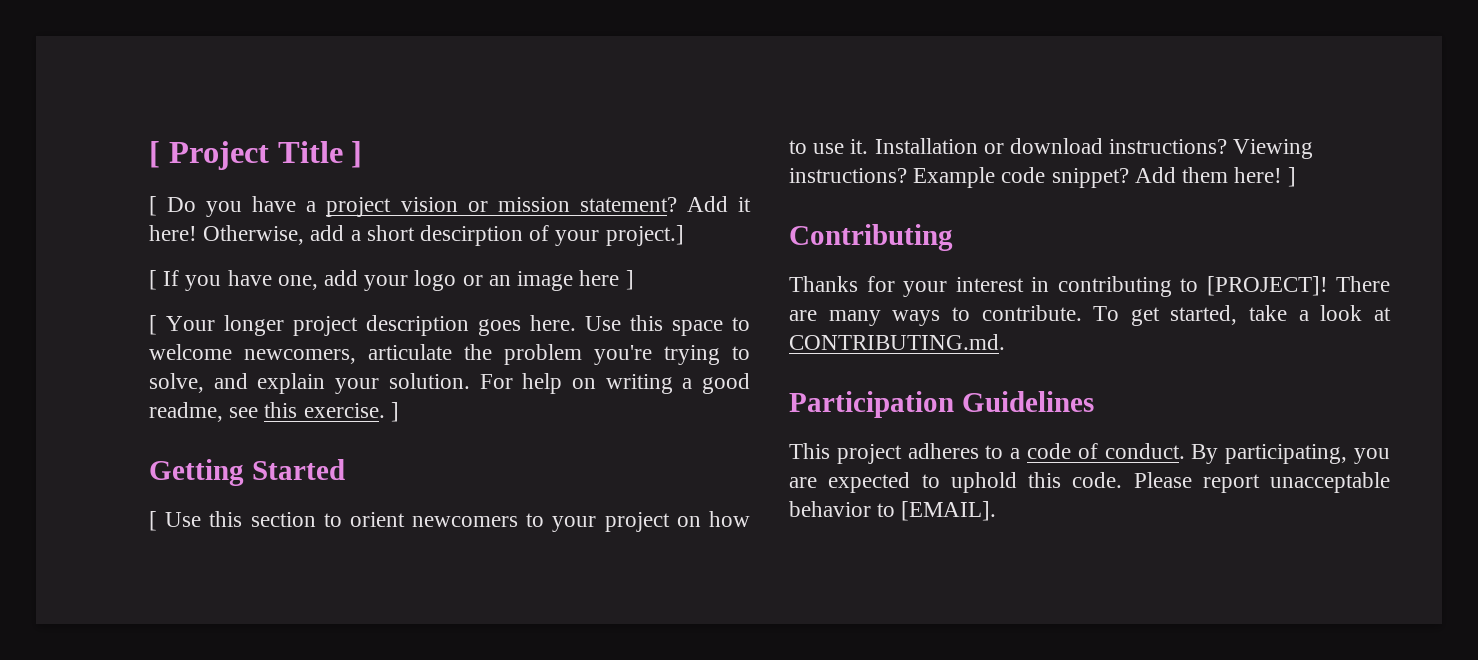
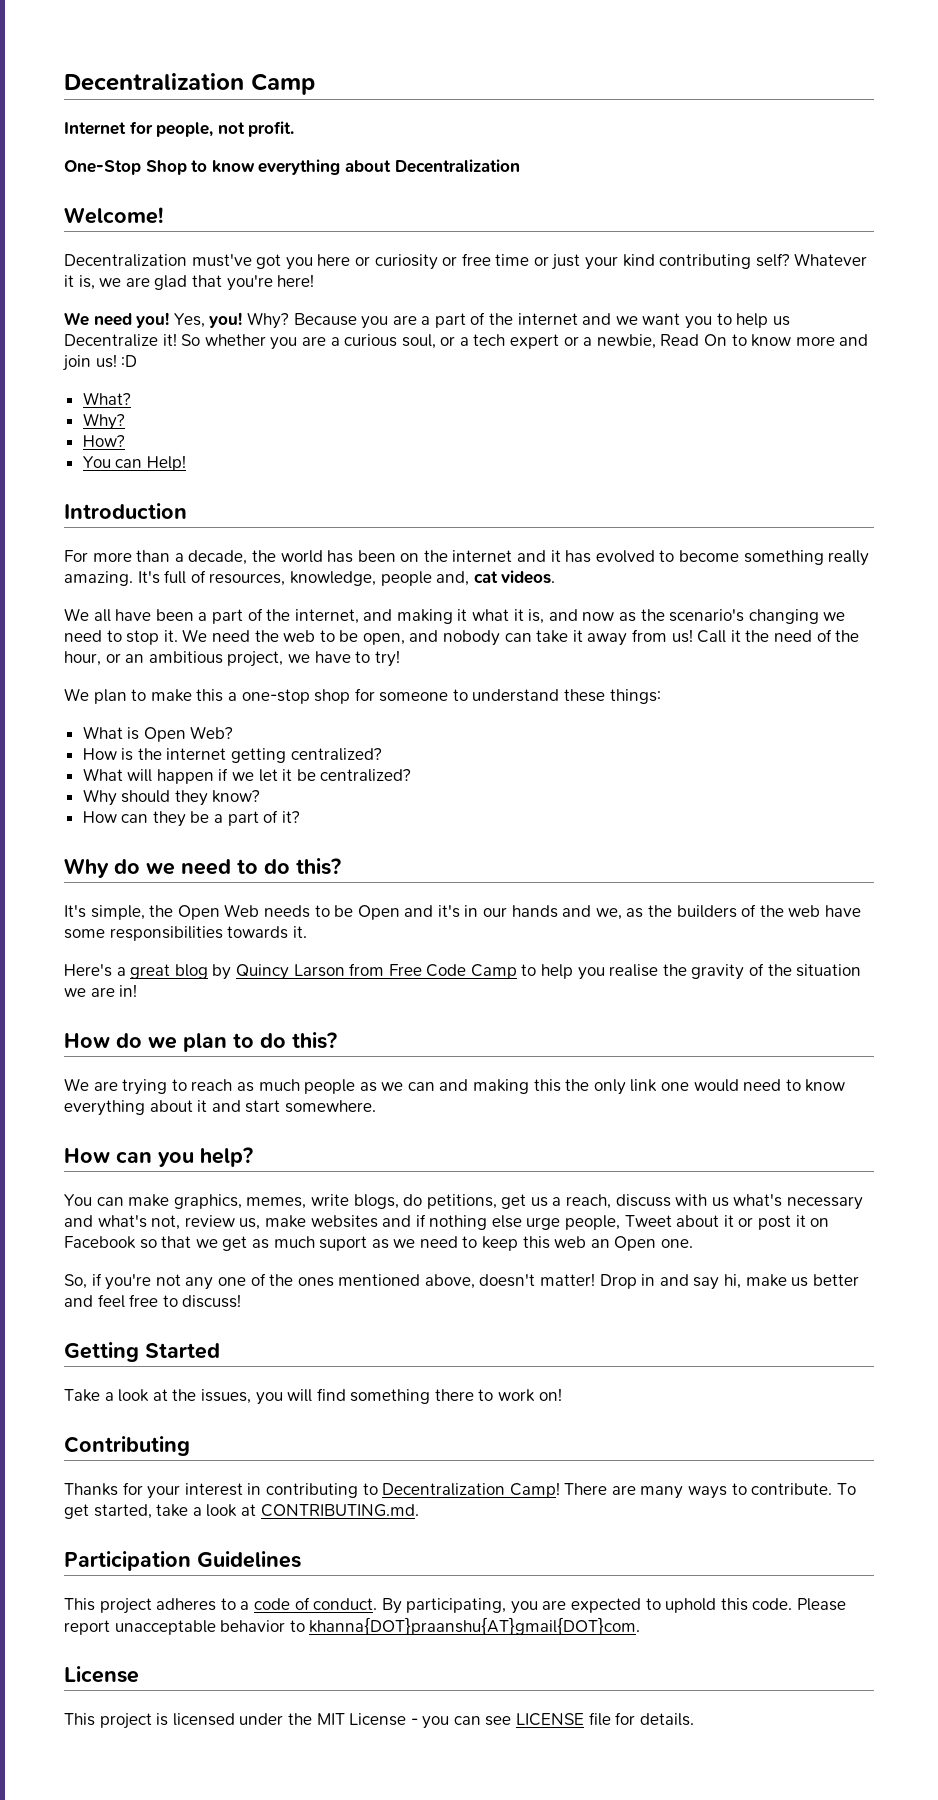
- [ Project Title ]
- [ Do you have a project vision or mission statement? Add it here! Otherwise, add a short descirption of your project.]
- [ If you have one, add your logo or an image here ]
- [ Your longer project description goes here. Use this space to welcome newcomers, articulate the problem you're trying to solve, and explain your solution. For help on writing a good readme, see this exercise. ]
+ Decentralization Camp
+ Internet for people, not profit.
+ One-Stop Shop to know everything about Decentralization
+ Welcome!
+ Decentralization must've got you here or curiosity or free time or just your kind contributing self? Whatever it is, we are glad that you're here!
+ We need you! Yes, you! Why? Because you are a part of the internet and we want you to help us Decentralize it! So whether you are a curious soul, or a tech expert or a newbie, Read On to know more and join us! :D
+ What?
+ Why?
+ How?
+ You can Help!
+ Introduction
+ For more than a decade, the world has been on the internet and it has evolved to become something really amazing. It's full of resources, knowledge, people and, cat videos.
+ We all have been a part of the internet, and making it what it is, and now as the scenario's changing we need to stop it. We need the web to be open, and nobody can take it away from us! Call it the need of the hour, or an ambitious project, we have to try!
+ We plan to make this a one-stop shop for someone to understand these things:
+ What is Open Web?
+ How is the internet getting centralized?
+ What will happen if we let it be centralized?
+ Why should they know?
+ How can they be a part of it?
+ Why do we need to do this?
+ It's simple, the Open Web needs to be Open and it's in our hands and we, as the builders of the web have some responsibilities towards it.
+ Here's a great blog by Quincy Larson from Free Code Camp to help you realise the gravity of the situation we are in!
+ How do we plan to do this?
+ We are trying to reach as much people as we can and making this the only link one would need to know everything about it and start somewhere.
+ How can you help?
+ You can make graphics, memes, write blogs, do petitions, get us a reach, discuss with us what's necessary and what's not, review us, make websites and if nothing else urge people, Tweet about it or post it on Facebook so that we get as much suport as we need to keep this web an Open one.
+ So, if you're not any one of the ones mentioned above, doesn't matter! Drop in and say hi, make us better and feel free to discuss!
  Getting Started
- [ Use this section to orient newcomers to your project on how to use it. Installation or download instructions? Viewing instructions? Example code snippet? Add them here! ]
+ Take a look at the issues, you will find something there to work on!
- Thanks for your interest in contributing to [PROJECT]!
+ Thanks for your interest in contributing to Decentralization Camp!
- Please report unacceptable behavior to [EMAIL].
+ Please report unacceptable behavior to khanna{DOT}praanshu{AT}gmail{DOT}com.
+ License
+ This project is licensed under the MIT License - you can see LICENSE file for details.

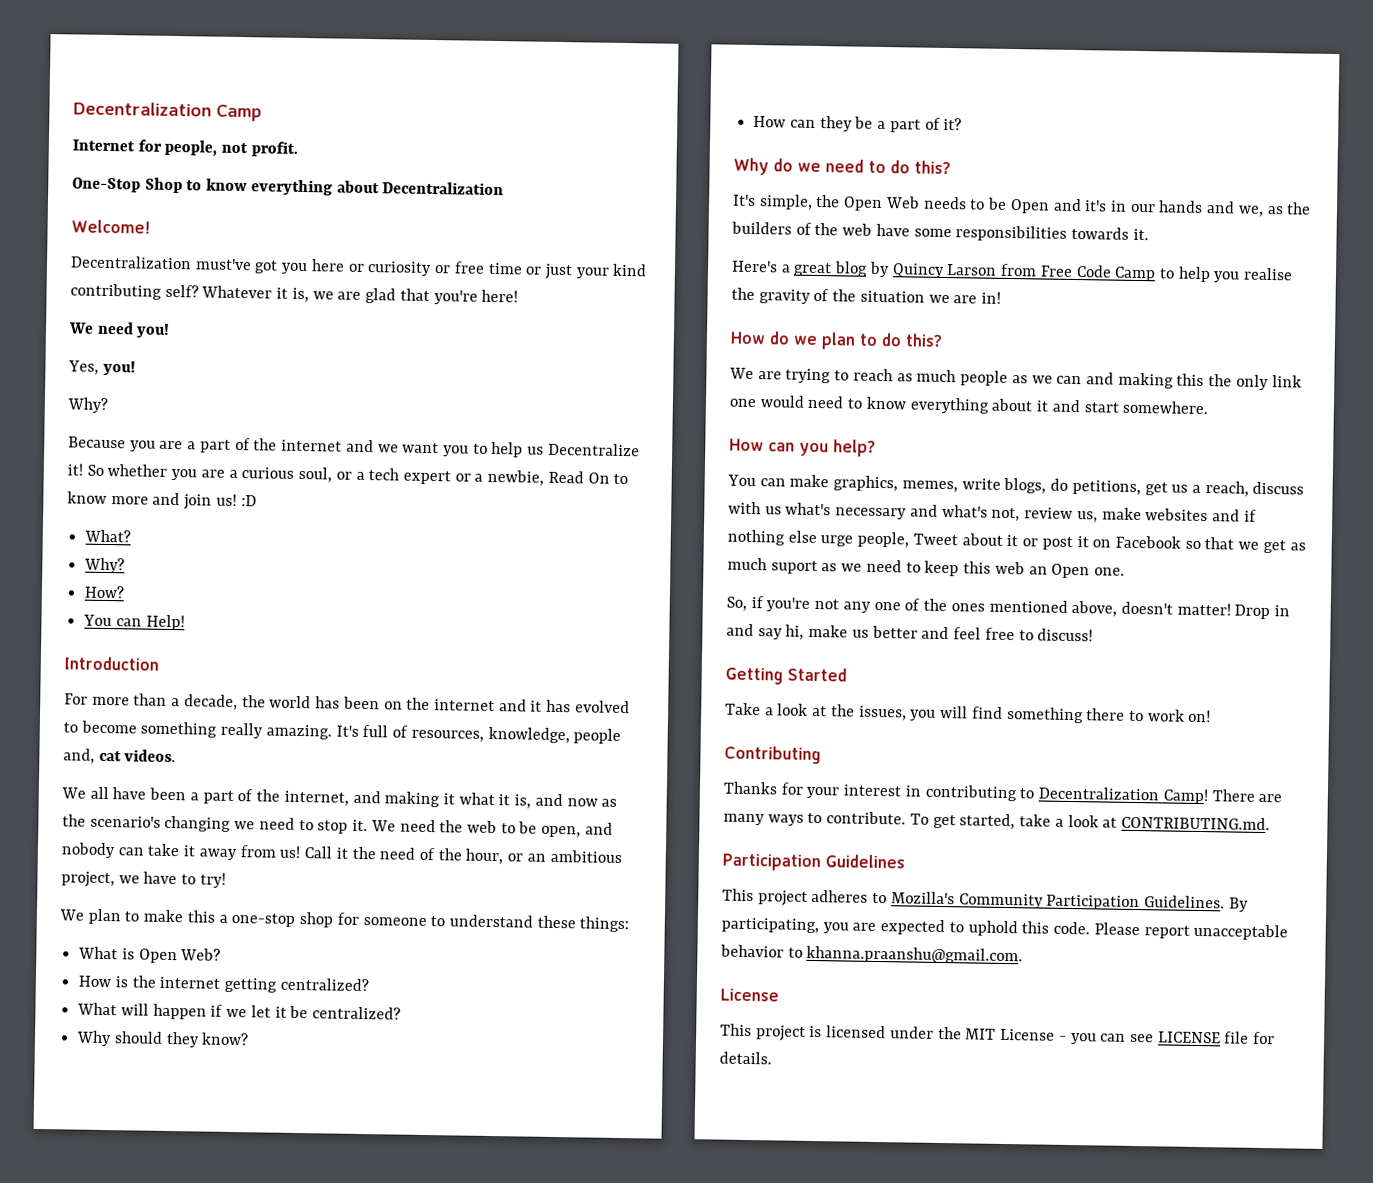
- We need you! Yes, you! Why? Because you are a part of the internet and we want you to help us Decentralize it!
+ We need you!
+ Yes, you!
+ Why?
+ Because you are a part of the internet and we want you to help us Decentralize it!
- This project adheres to a code of conduct.
+ This project adheres to Mozilla's Community Participation Guidelines.
- Please report unacceptable behavior to khanna{DOT}praanshu{AT}gmail{DOT}com.
+ Please report unacceptable behavior to khanna.praanshu@gmail.com.

